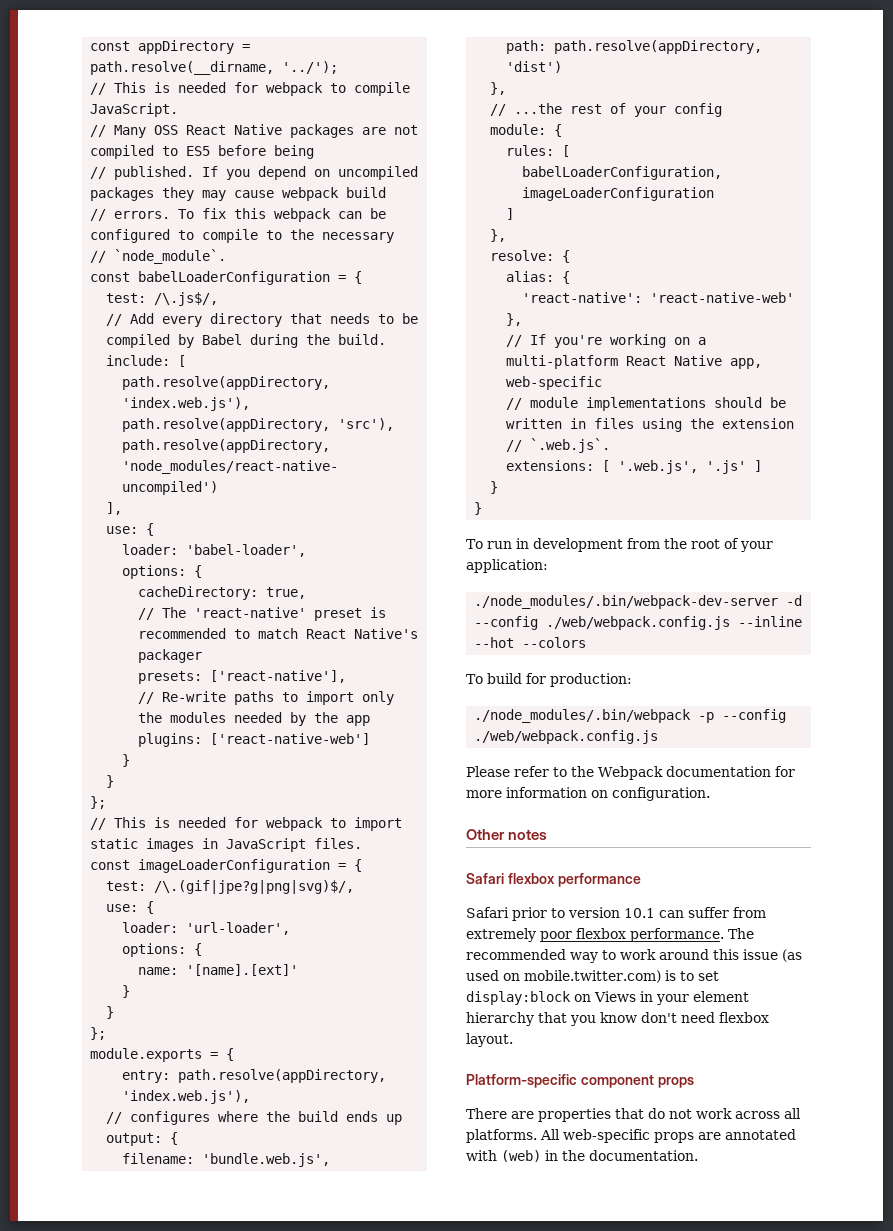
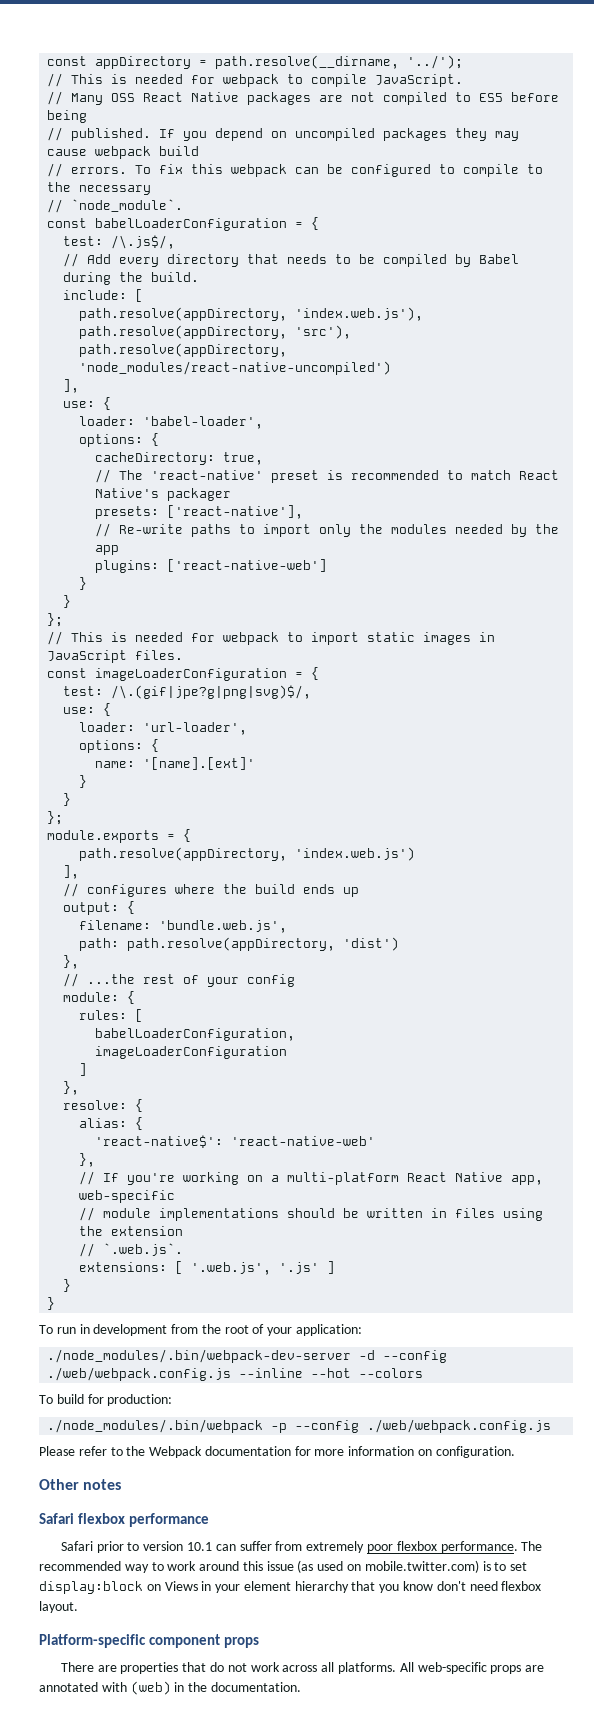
- entry: path.resolve(appDirectory, 'index.web.js'),
+ path.resolve(appDirectory, 'index.web.js')
+ ],
- 'react-native': 'react-native-web'
+ 'react-native$': 'react-native-web'

